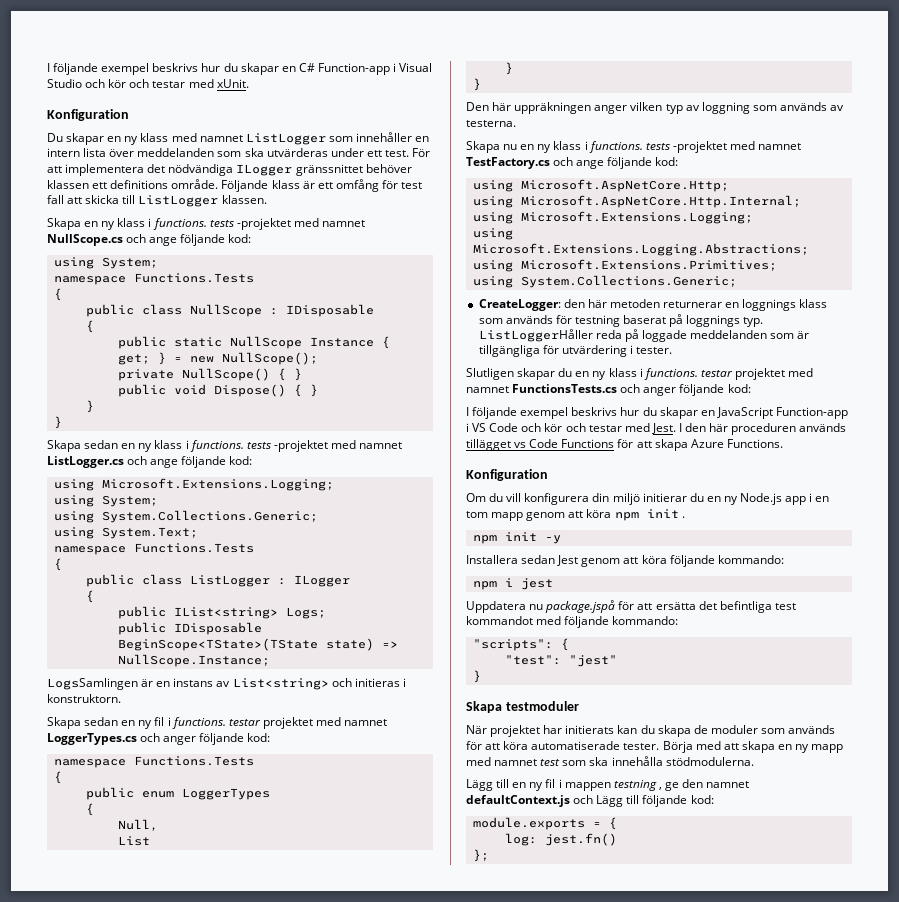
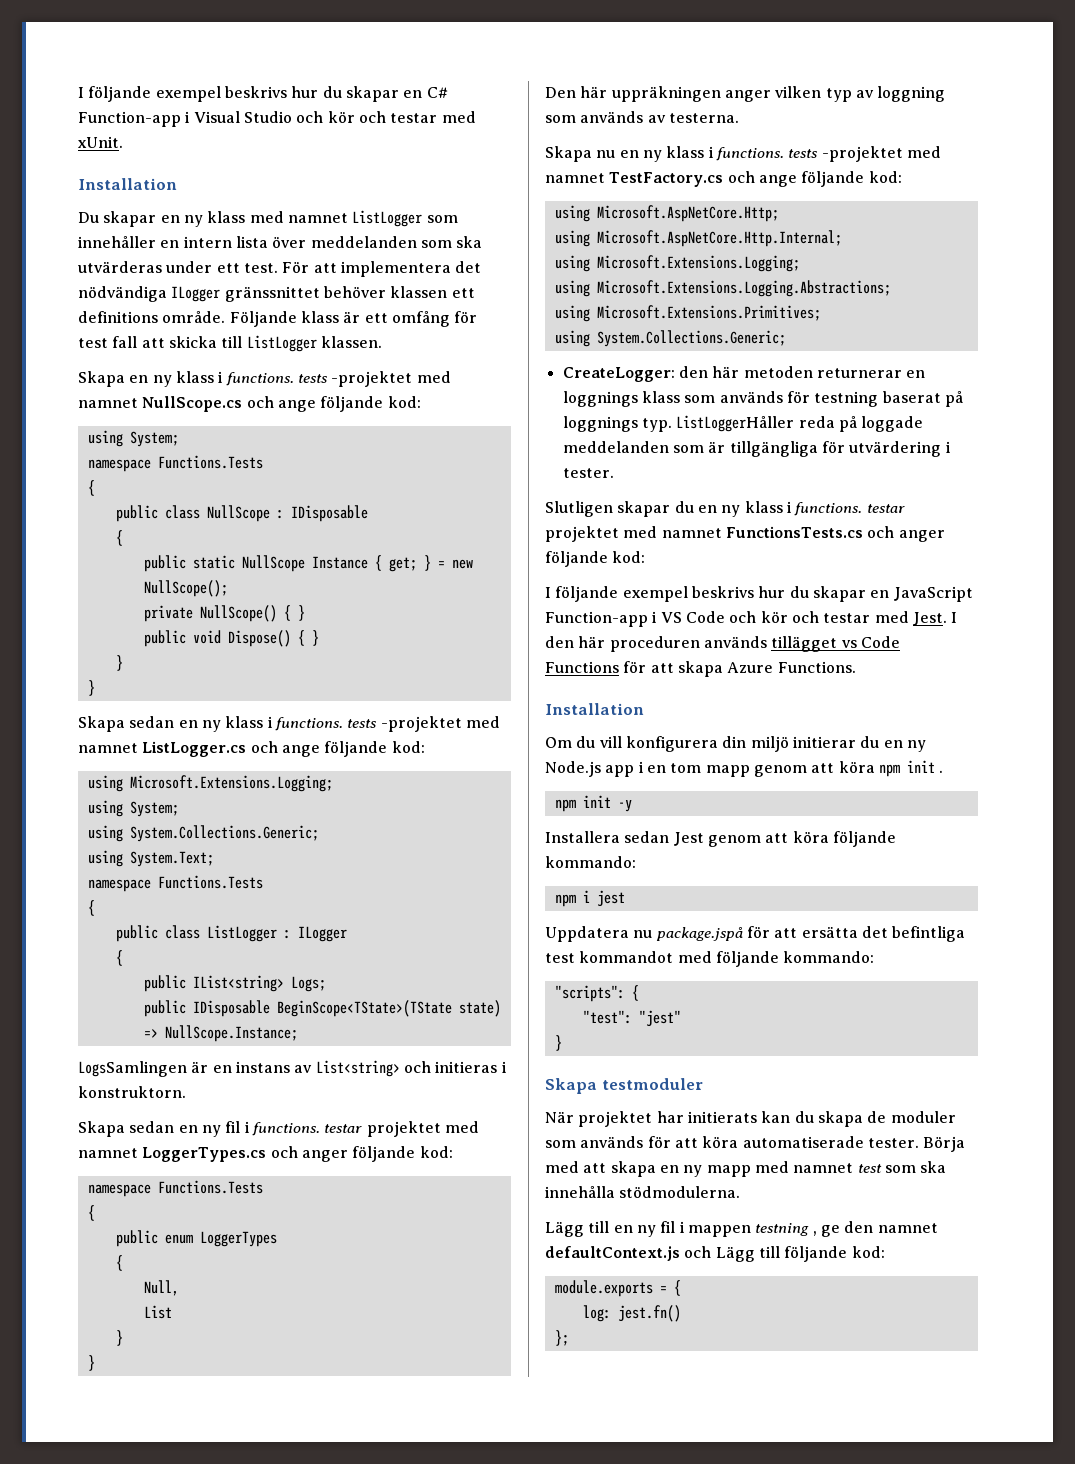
  I följande exempel beskrivs hur du skapar en C# Function-app i Visual Studio och kör och testar med xUnit.
- Konfiguration
+ Installation
  I den här proceduren används tillägget vs Code Functions för att skapa Azure Functions.
- Konfiguration
+ Installation

